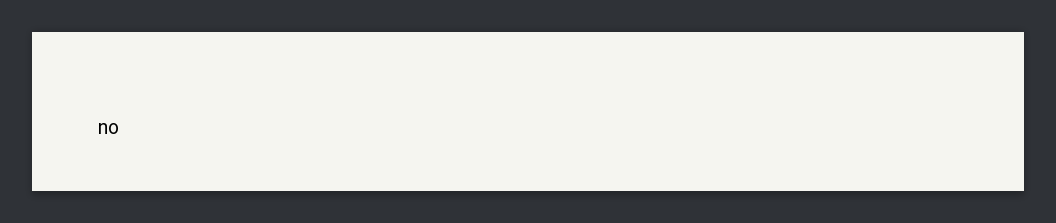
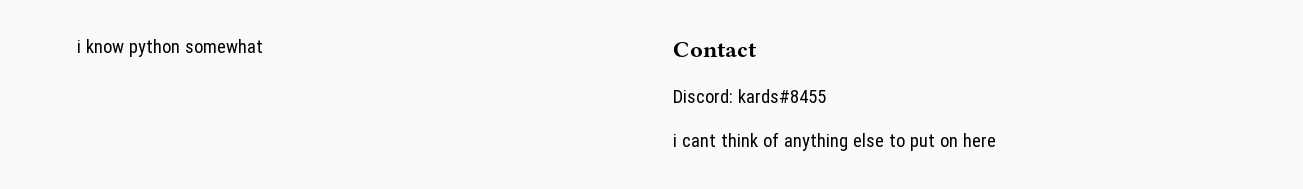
- no
+ i know python somewhat
+ Contact
+ Discord: kards#8455
+ i cant think of anything else to put on here

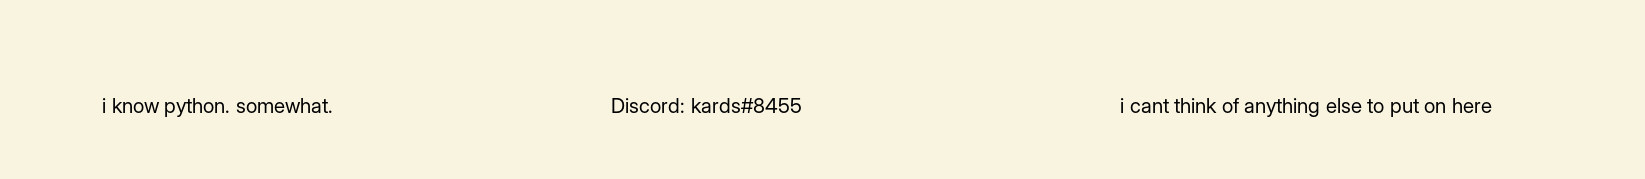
- i know python somewhat
- Contact
+ i know python. somewhat.

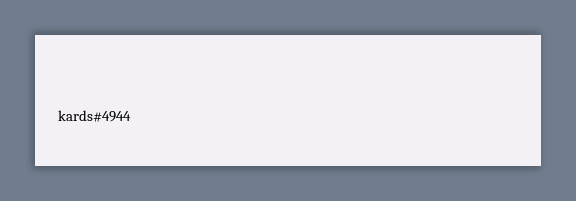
- i know python. somewhat.
- Discord: kards#8455
- i cant think of anything else to put on here
+ kards#4944

